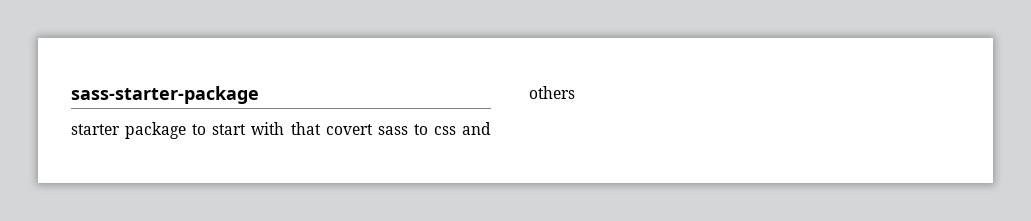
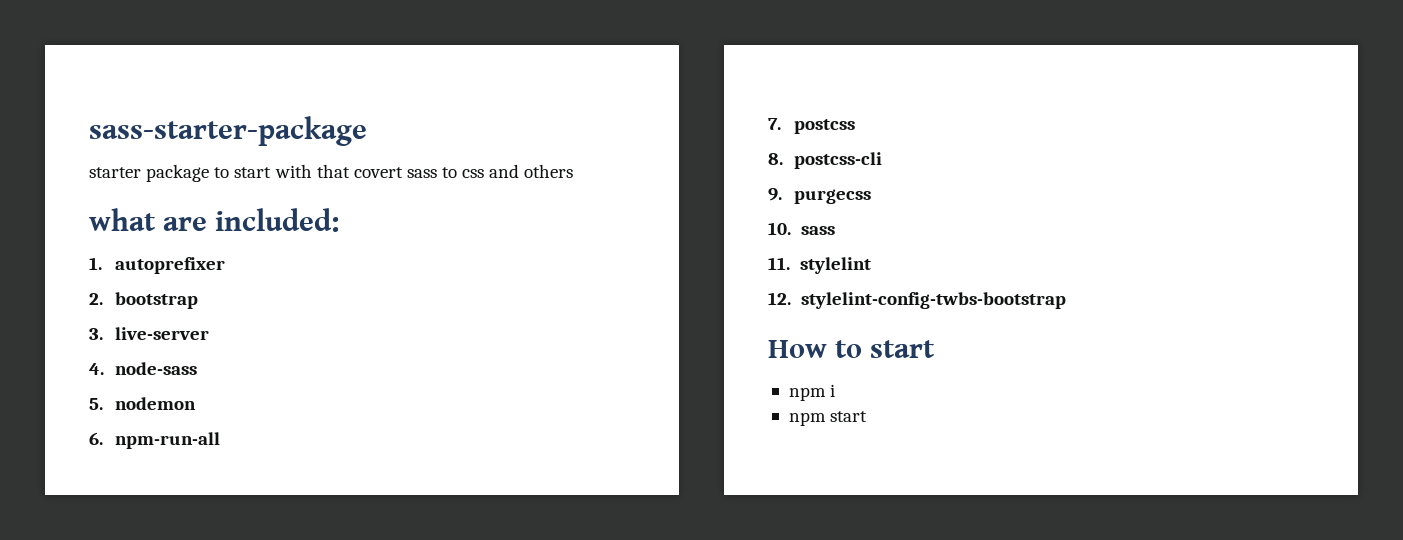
+ what are included:
+ 1. autoprefixer
+ 2. bootstrap
+ 3. live-server
+ 4. node-sass
+ 5. nodemon
+ 6. npm-run-all
+ 7. postcss
+ 8. postcss-cli
+ 9. purgecss
+ 10. sass
+ 11. stylelint
+ 12. stylelint-config-twbs-bootstrap
+ How to start
+ npm i
+ npm start

